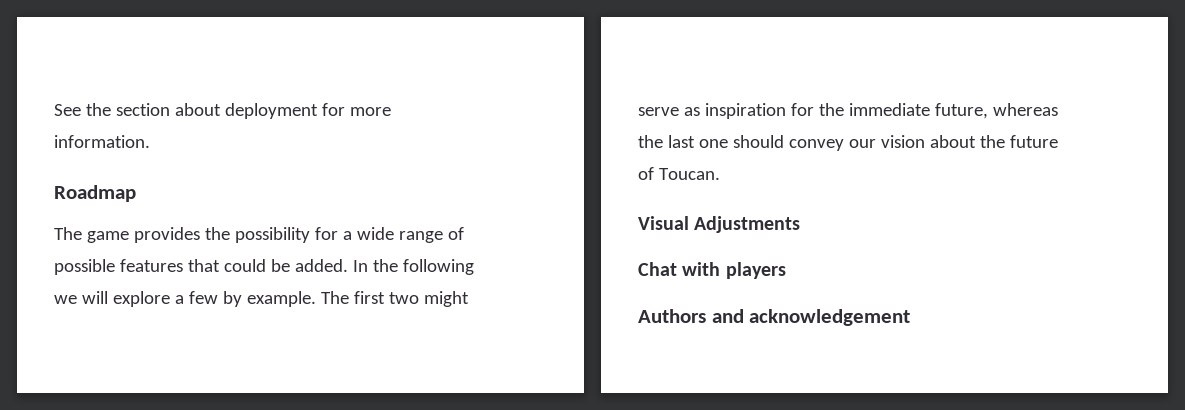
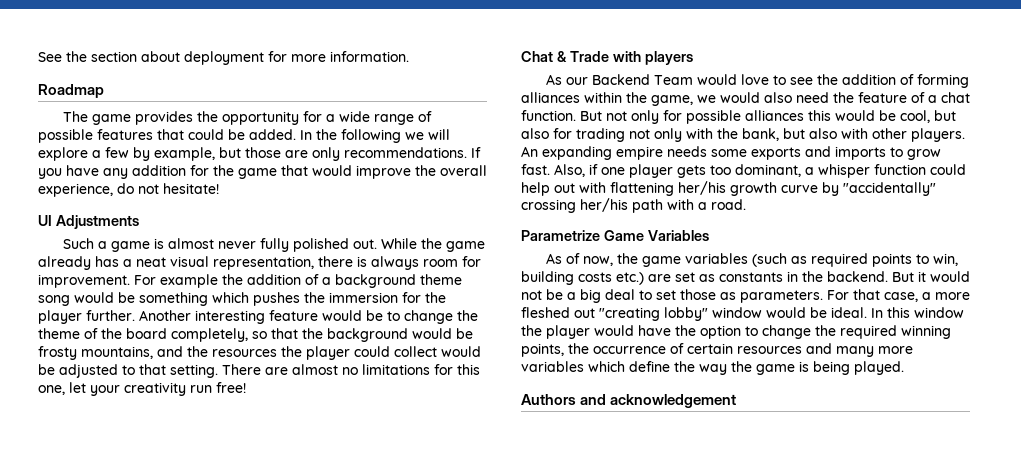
- The game provides the possibility for a wide range of possible features that could be added.
+ The game provides the opportunity for a wide range of possible features that could be added.
- In the following we will explore a few by example. The first two might serve as inspiration for the immediate future, whereas the last one should convey our vision about the future of Toucan.
- Visual Adjustments
+ In the following we will explore a few by example, but those are only recommendations. If you have any addition for the game that would improve the overall experience, do not hesitate!
+ UI Adjustments
+ Such a game is almost never fully polished out. While the game already has a neat visual representation, there is always room for improvement. For example the addition of a background theme song would be something which pushes the immersion for the player further. Another interesting feature would be to change the theme of the board completely, so that the background would be frosty mountains, and the resources the player could collect would be adjusted to that setting. There are almost no limitations for this one, let your creativity run free!
- Chat with players
+ Chat & Trade with players
+ As our Backend Team would love to see the addition of forming alliances within the game, we would also need the feature of a chat function. But not only for possible alliances this would be cool, but also for trading not only with the bank, but also with other players. An expanding empire needs some exports and imports to grow fast. Also, if one player gets too dominant, a whisper function could help out with flattening her/his growth curve by "accidentally" crossing her/his path with a road.
+ Parametrize Game Variables
+ As of now, the game variables (such as required points to win, building costs etc.) are set as constants in the backend. But it would not be a big deal to set those as parameters. For that case, a more fleshed out "creating lobby" window would be ideal. In this window the player would have the option to change the required winning points, the occurrence of certain resources and many more variables which define the way the game is being played.

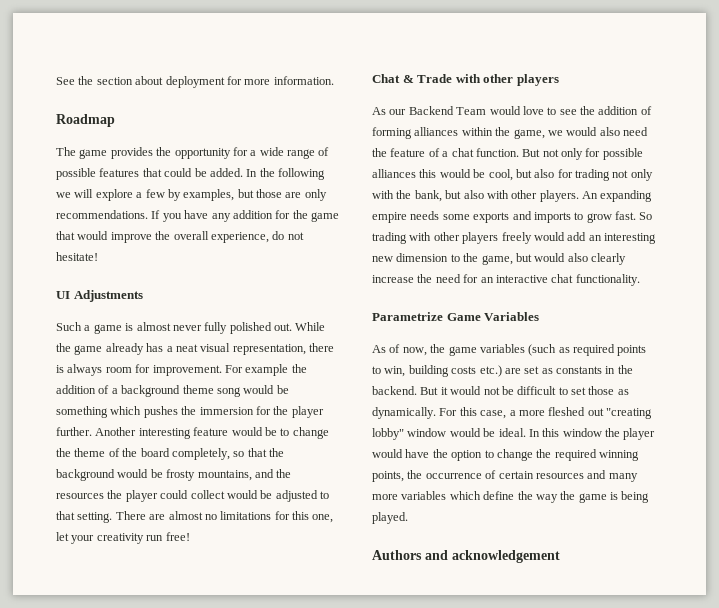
- In the following we will explore a few by example, but those are only recommendations.
+ In the following we will explore a few by examples, but those are only recommendations.
- Chat & Trade with players
+ Chat & Trade with other players
- Also, if one player gets too dominant, a whisper function could help out with flattening her/his growth curve by "accidentally" crossing her/his path with a road.
+ So trading with other players freely would add an interesting new dimension to the game, but would also clearly increase the need for an interactive chat functionality.
- But it would not be a big deal to set those as parameters. For that case, a more fleshed out "creating lobby" window would be ideal.
+ But it would not be difficult to set those as dynamically. For this case, a more fleshed out "creating lobby" window would be ideal.

